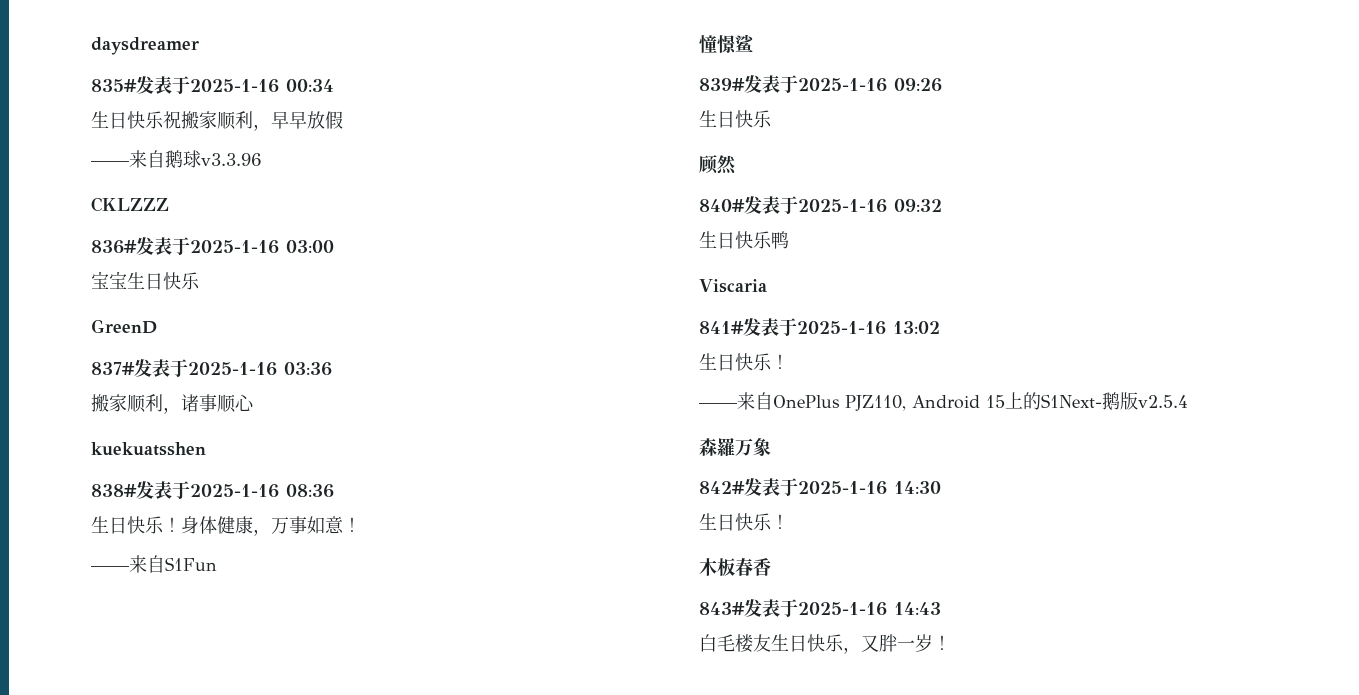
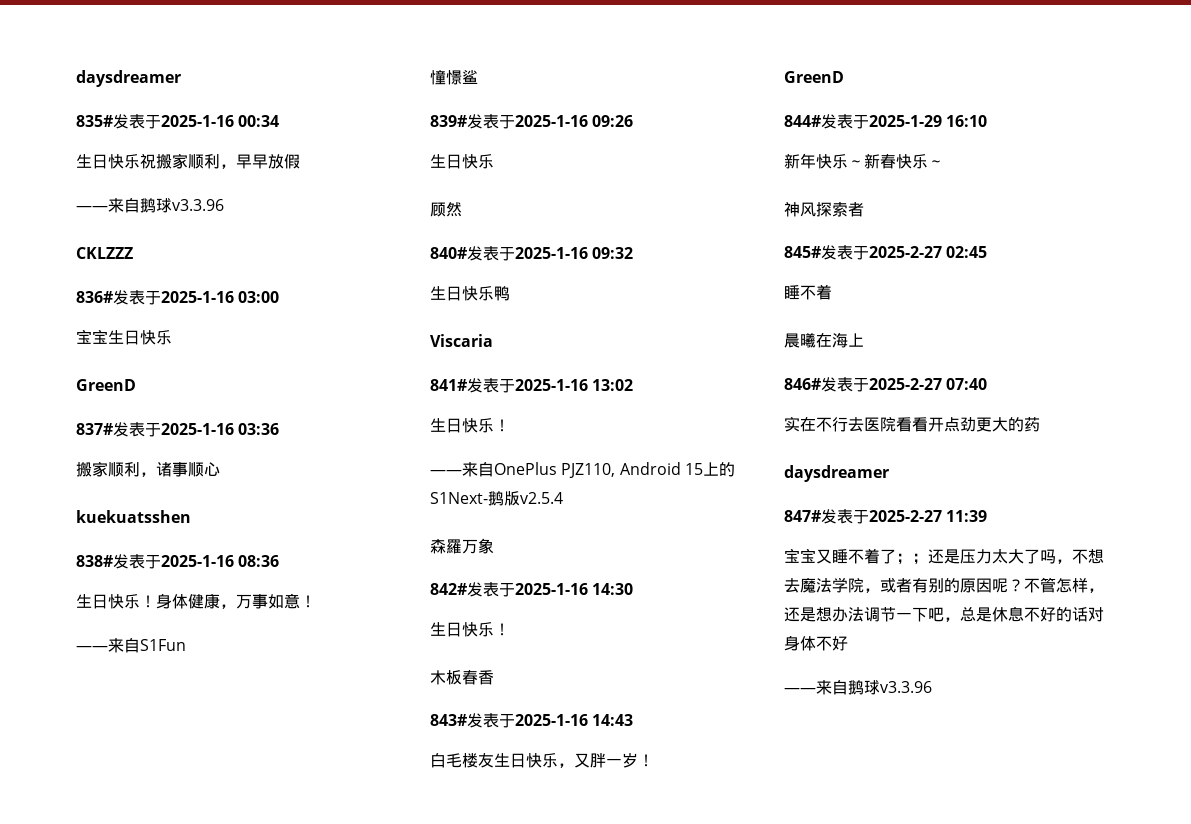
  白毛楼友生日快乐，又胖一岁！
+ GreenD
+ 844#发表于2025-1-29 16:10
+ 新年快乐～新春快乐～
+ 神风探索者
+ 845#发表于2025-2-27 02:45
+ 睡不着
+ 晨曦在海上
+ 846#发表于2025-2-27 07:40
+ 实在不行去医院看看开点劲更大的药
+ daysdreamer
+ 847#发表于2025-2-27 11:39
+ 宝宝又睡不着了；；还是压力太大了吗，不想去魔法学院，或者有别的原因呢？不管怎样，还是想办法调节一下吧，总是休息不好的话对身体不好
+ ——来自鹅球v3.3.96

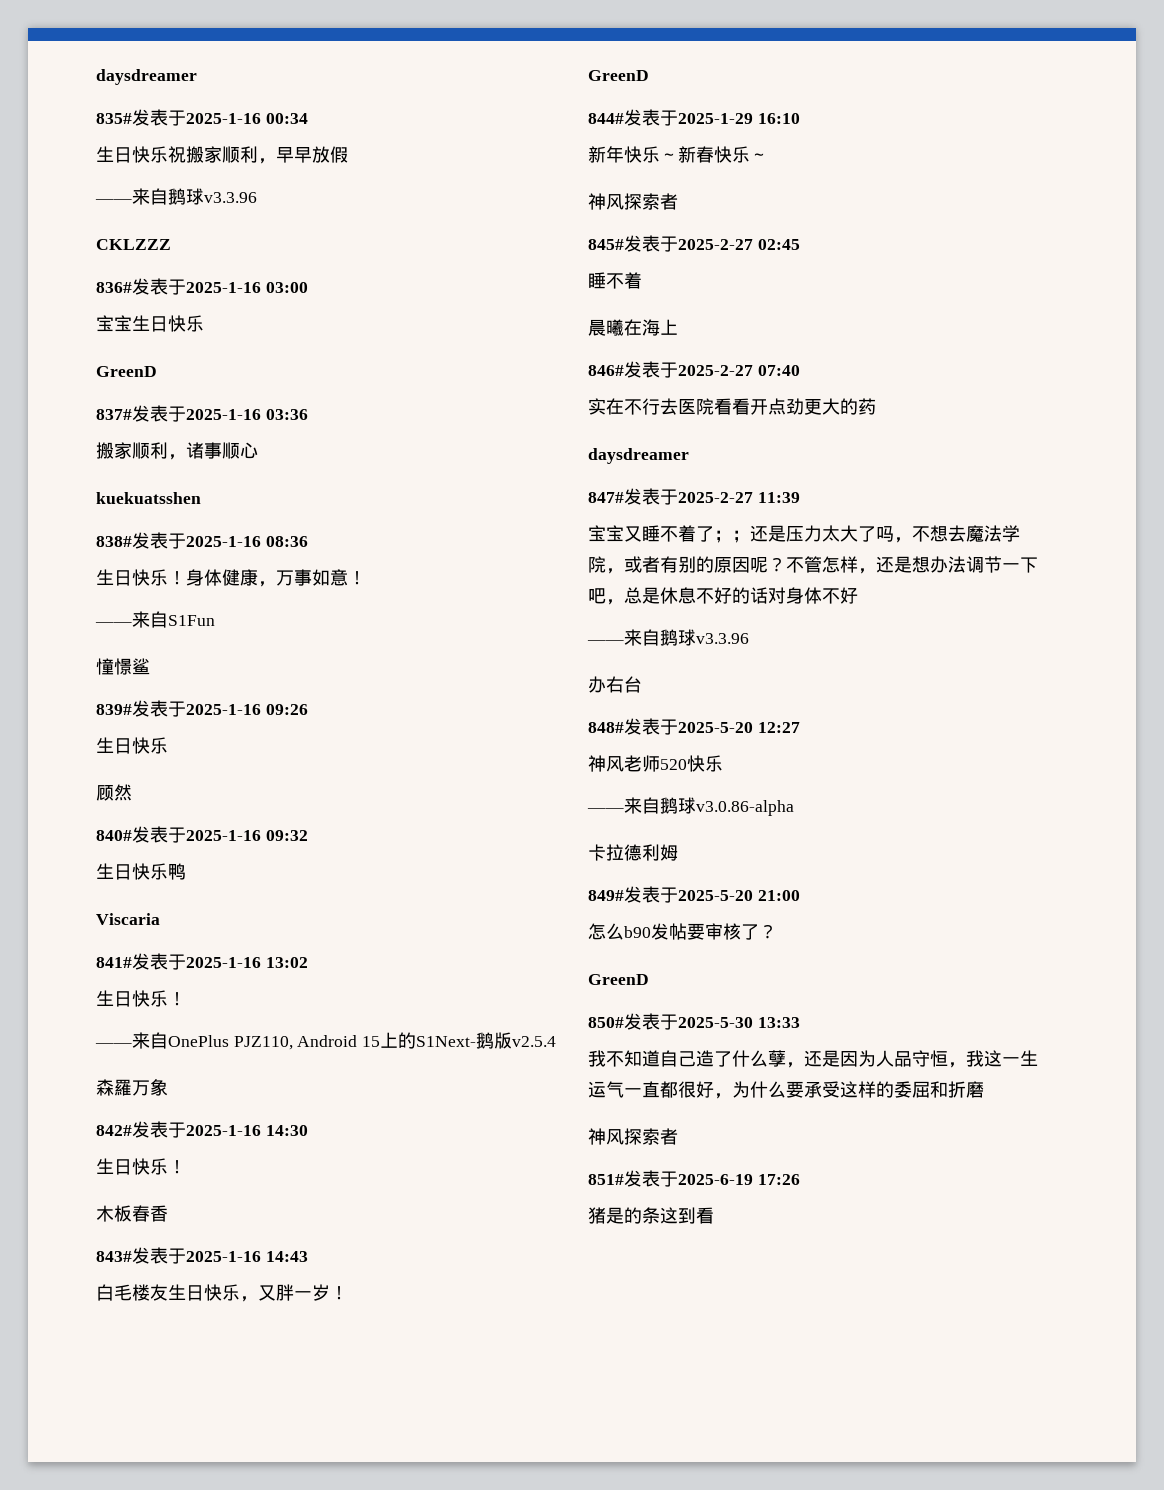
+ 办右台
+ 848#发表于2025-5-20 12:27
+ 神风老师520快乐
+ ——来自鹅球v3.0.86-alpha
+ 卡拉德利姆
+ 849#发表于2025-5-20 21:00
+ 怎么b90发帖要审核了？
+ GreenD
+ 850#发表于2025-5-30 13:33
+ 我不知道自己造了什么孽，还是因为人品守恒，我这一生运气一直都很好，为什么要承受这样的委屈和折磨
+ 神风探索者
+ 851#发表于2025-6-19 17:26
+ 猪是的条这到看

